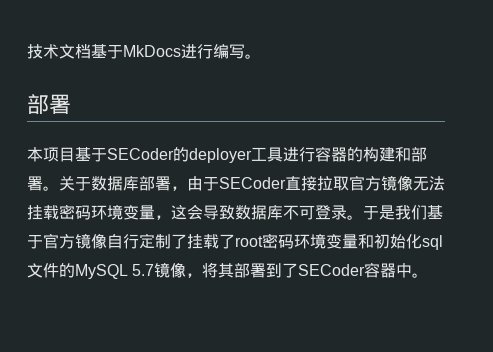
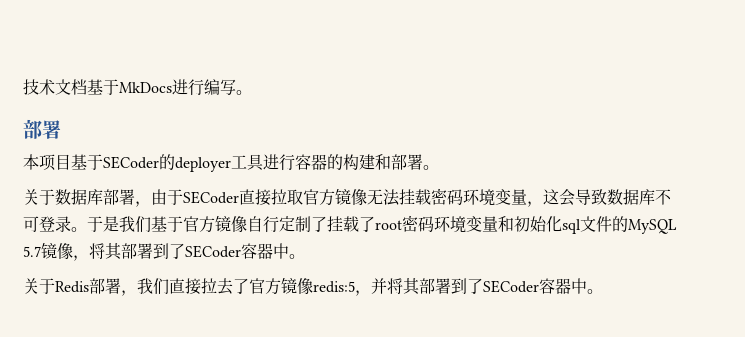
- 本项目基于SECoder的deployer工具进行容器的构建和部署。关于数据库部署，由于SECoder直接拉取官方镜像无法挂载密码环境变量，这会导致数据库不可登录。
+ 本项目基于SECoder的deployer工具进行容器的构建和部署。
+ 关于数据库部署，由于SECoder直接拉取官方镜像无法挂载密码环境变量，这会导致数据库不可登录。
+ 关于Redis部署，我们直接拉去了官方镜像redis:5，并将其部署到了SECoder容器中。

